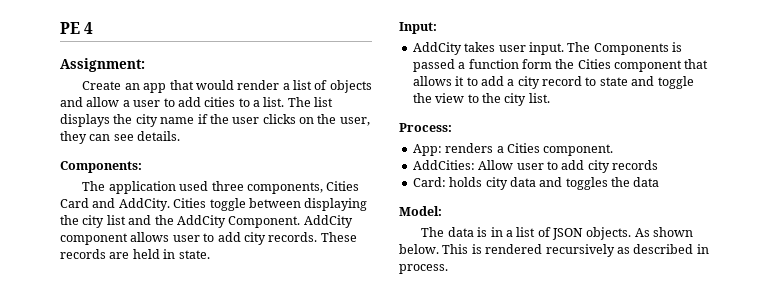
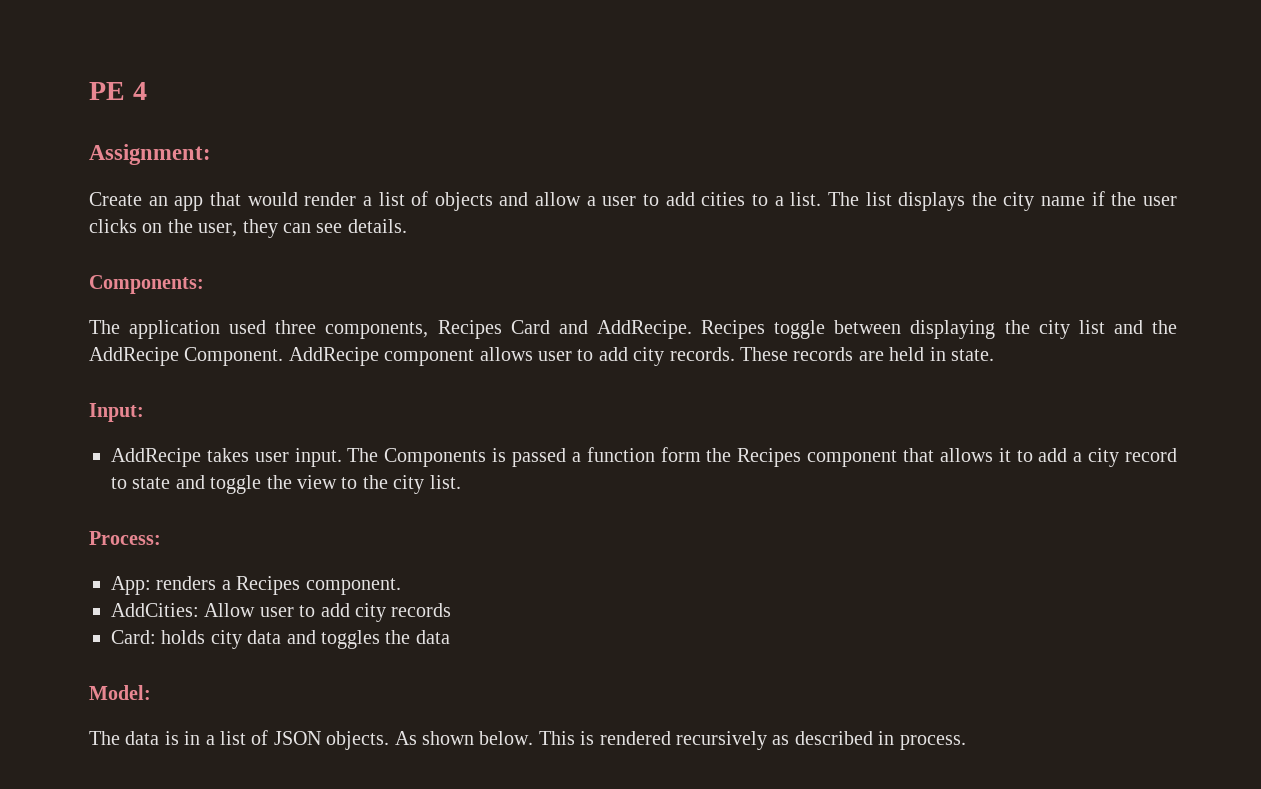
- The application used three components, Cities Card and AddCity. Cities toggle between displaying the city list and the AddCity Component. AddCity component allows user to add city records.
+ The application used three components, Recipes Card and AddRecipe. Recipes toggle between displaying the city list and the AddRecipe Component. AddRecipe component allows user to add city records.
- AddCity takes user input.
+ AddRecipe takes user input.
- The Components is passed a function form the Cities component that allows it to add a city record to state and toggle the view to the city list.
+ The Components is passed a function form the Recipes component that allows it to add a city record to state and toggle the view to the city list.
- App: renders a Cities component.
+ App: renders a Recipes component.

